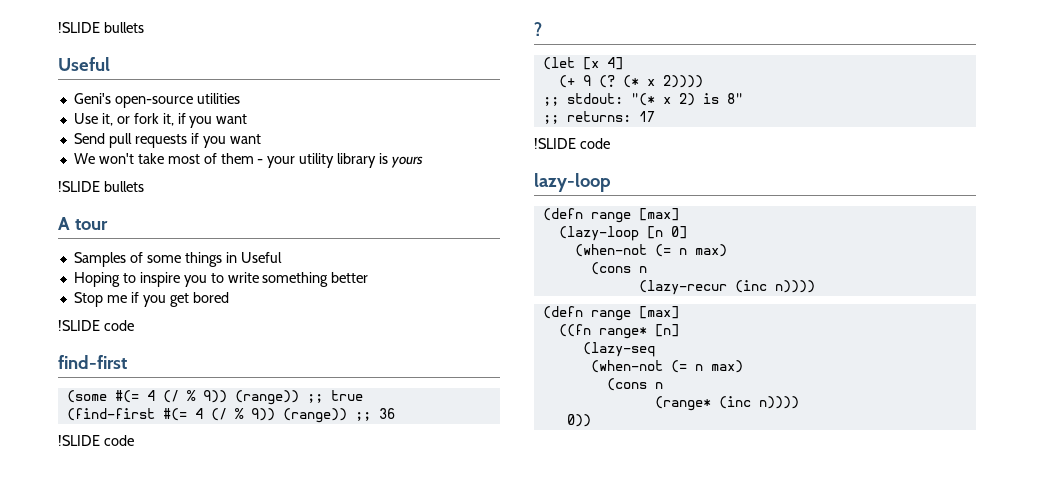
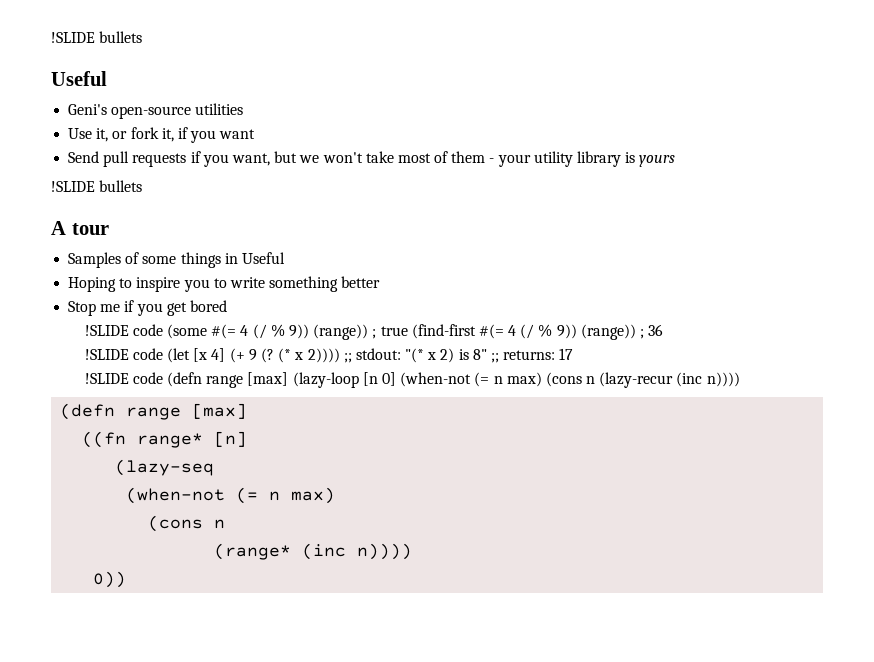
- Send pull requests if you want
- We won't take most of them - your utility library is yours
+ Send pull requests if you want, but we won't take most of them - your utility library is yours
  Stop me if you get bored
- !SLIDE code
- find-first
- (some #(= 4 (/ % 9)) (range)) ;; true
- (find-first #(= 4 (/ % 9)) (range)) ;; 36
- !SLIDE code
- ?
- (let [x 4]
- (+ 9 (?
+ !SLIDE code (some #(= 4 (/ % 9)) (range)) ; true (find-first #(= 4 (/ % 9)) (range)) ; 36
+ !SLIDE code (let [x 4] (+ 9 (?
- (* x 2))))
- ;; stdout: "(* x 2) is 8"
- ;; returns: 17
- !SLIDE code
- lazy-loop
- (defn range [max]
- (lazy-loop [n 0]
- (when-not (= n max)
- (cons n
- (lazy-recur (inc n))))
+ (* x 2)))) ;; stdout: "(* x 2) is 8" ;; returns: 17
+ !SLIDE code (defn range [max] (lazy-loop [n 0] (when-not (= n max) (cons n (lazy-recur (inc n))))

